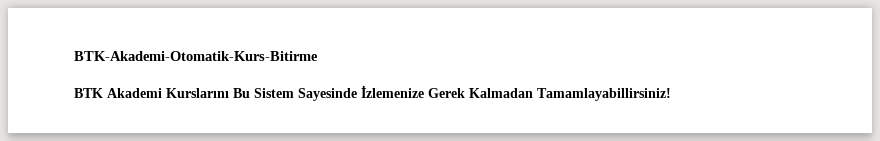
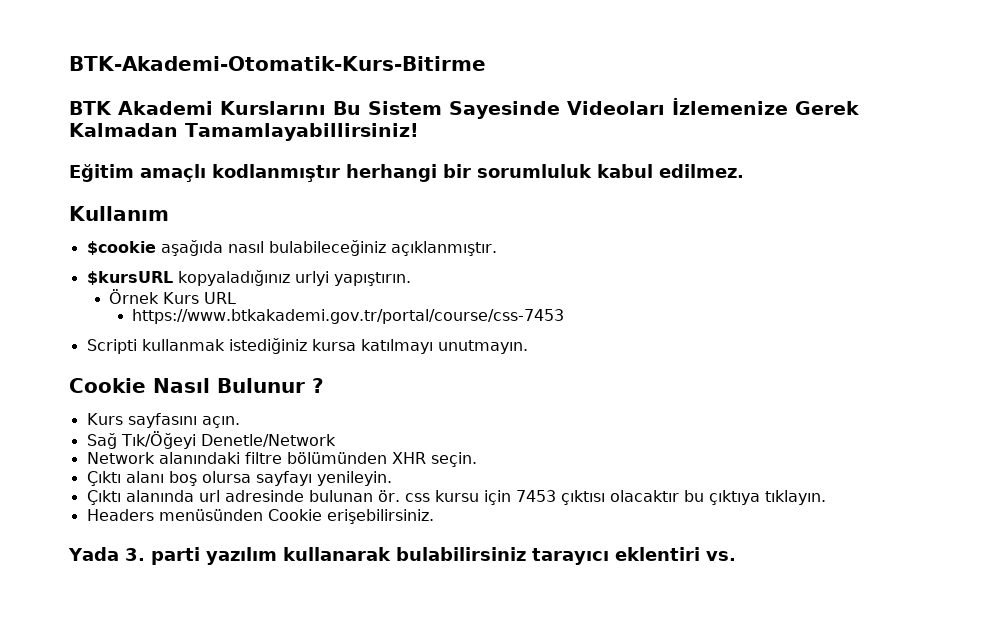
- BTK Akademi Kurslarını Bu Sistem Sayesinde İzlemenize Gerek Kalmadan Tamamlayabillirsiniz!
+ BTK Akademi Kurslarını Bu Sistem Sayesinde Videoları İzlemenize Gerek Kalmadan Tamamlayabillirsiniz!
+ Eğitim amaçlı kodlanmıştır herhangi bir sorumluluk kabul edilmez.
+ Kullanım
+ $cookie aşağıda nasıl bulabileceğiniz açıklanmıştır.
+ $kursURL kopyaladığınız urlyi yapıştırın.
+ Örnek Kurs URL
+ https://www.btkakademi.gov.tr/portal/course/css-7453
+ Scripti kullanmak istediğiniz kursa katılmayı unutmayın.
+ Cookie Nasıl Bulunur ?
+ Kurs sayfasını açın.
+ Sağ Tık/Öğeyi Denetle/Network
+ Network alanındaki filtre bölümünden XHR seçin.
+ Çıktı alanı boş olursa sayfayı yenileyin.
+ Çıktı alanında url adresinde bulunan ör. css kursu için 7453 çıktısı olacaktır bu çıktıya tıklayın.
+ Headers menüsünden Cookie erişebilirsiniz.
+ Yada 3. parti yazılım kullanarak bulabilirsiniz tarayıcı eklentiri vs.

